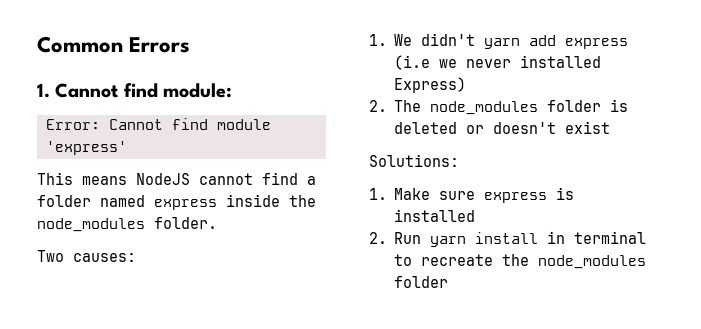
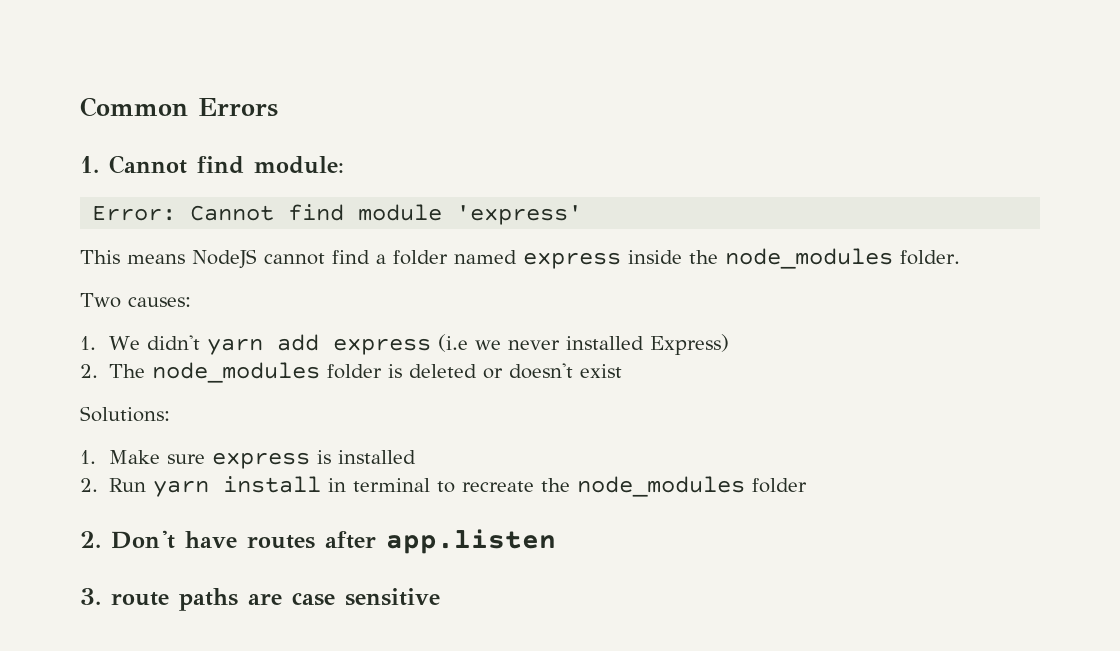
+ 2. Don't have routes after app.listen
+ 3. route paths are case sensitive

